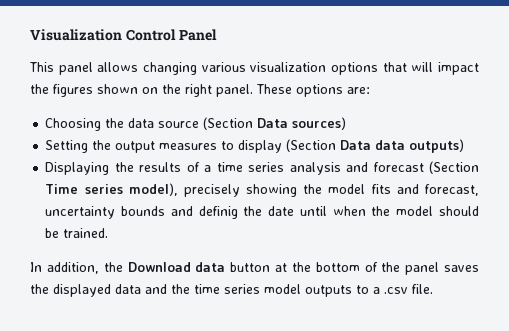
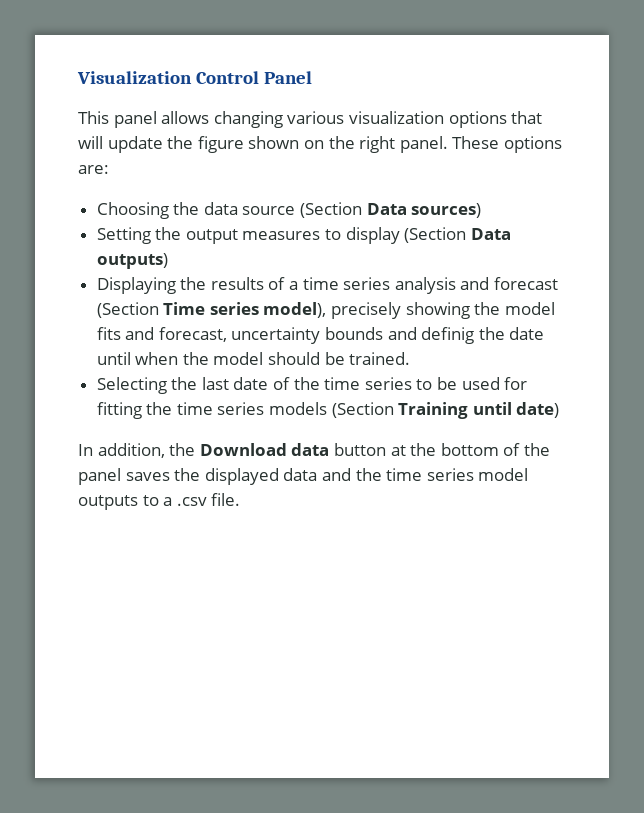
- This panel allows changing various visualization options that will impact the figures shown on the right panel.
+ This panel allows changing various visualization options that will update the figure shown on the right panel.
- Setting the output measures to display (Section Data data outputs)
+ Setting the output measures to display (Section Data outputs)
+ Selecting the last date of the time series to be used for fitting the time series models (Section Training until date)

